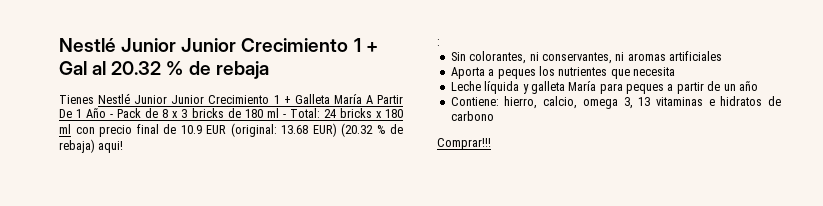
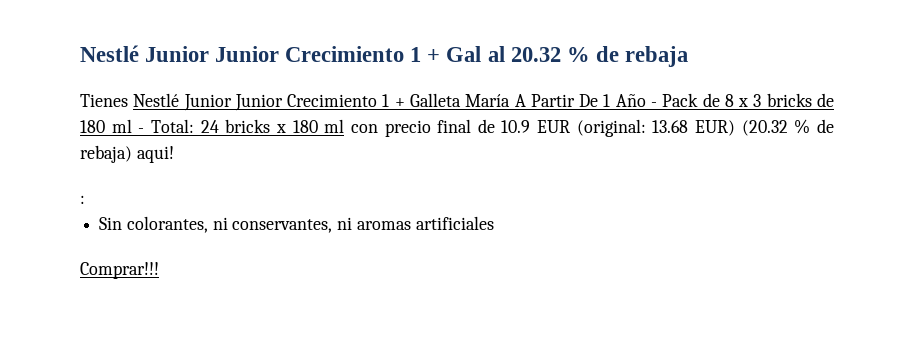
- Aporta a peques los nutrientes que necesita
- Leche líquida y galleta María para peques a partir de un año
- Contiene: hierro, calcio, omega 3, 13 vitaminas e hidratos de carbono

